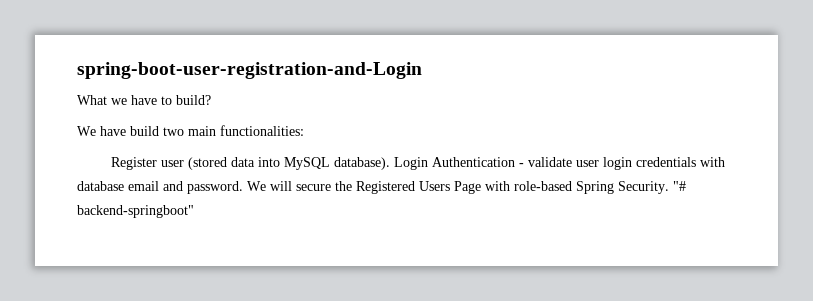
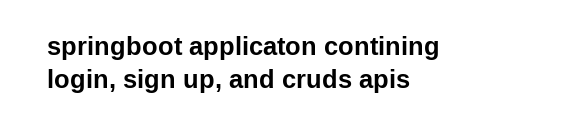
- spring-boot-user-registration-and-Login
- What we have to build?
- We have build two main functionalities:
- Register user (stored data into MySQL database). Login Authentication - validate user login credentials with database email and password. We will secure the Registered Users Page with role-based Spring Security. "# backend-springboot"
+ springboot applicaton contining login, sign up, and cruds apis

